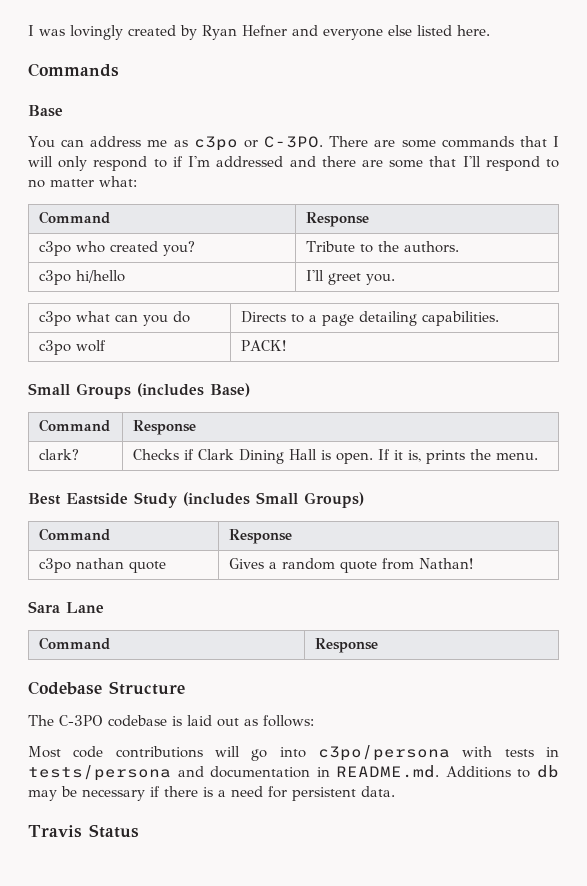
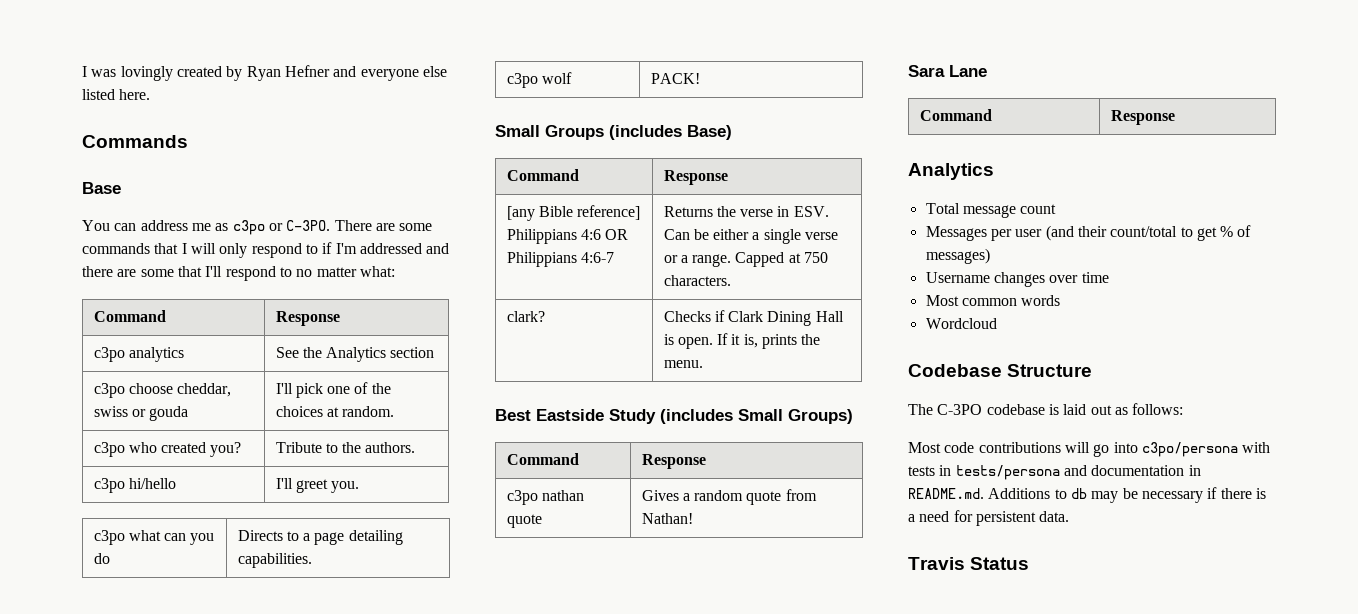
+ c3po analytics | See the Analytics section
+ c3po choose cheddar, swiss or gouda | I'll pick one of the choices at random.
+ [any Bible reference] Philippians 4:6 OR Philippians 4:6-7 | Returns the verse in ESV. Can be either a single verse or a range. Capped at 750 characters.
  Sara Lane
  Command | Response
+ Analytics
+ Total message count
+ Messages per user (and their count/total to get % of messages)
+ Username changes over time
+ Most common words
+ Wordcloud

